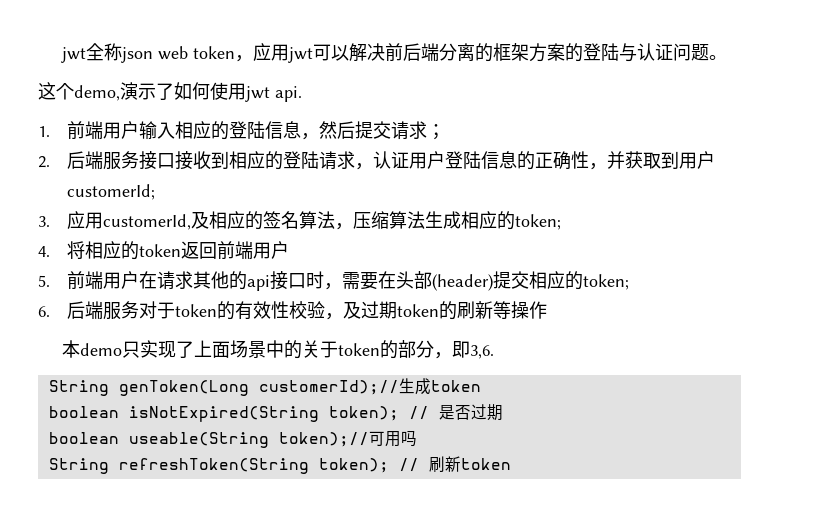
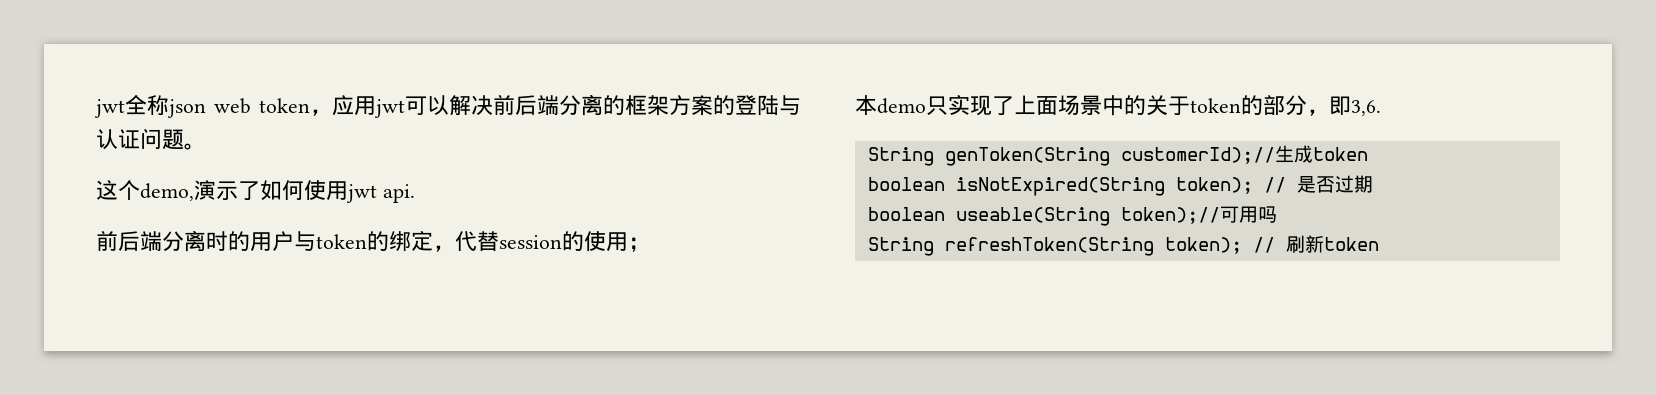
- 1.前端用户输入相应的登陆信息，然后提交请求；
- 2.后端服务接口接收到相应的登陆请求，认证用户登陆信息的正确性，并获取到用户customerId;
- 3.应用customerId,及相应的签名算法，压缩算法生成相应的token;
- 4.将相应的token返回前端用户
- 5.前端用户在请求其他的api接口时，需要在头部(header)提交相应的token;
- 6.后端服务对于token的有效性校验，及过期token的刷新等操作
+ 前后端分离时的用户与token的绑定，代替session的使用；
- String genToken(Long customerId);//生成token
+ String genToken(String customerId);//生成token

